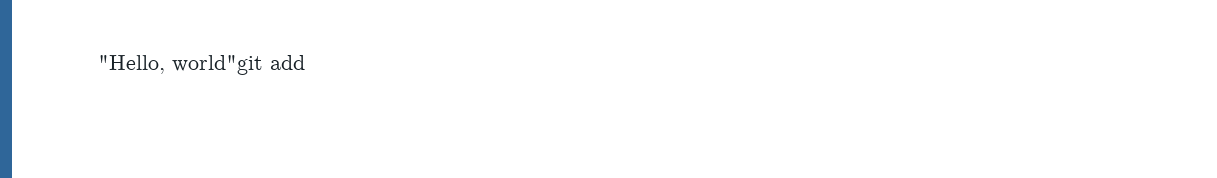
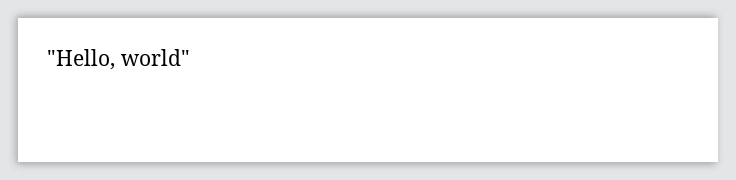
- "Hello, world"git add
+ "Hello, world"

